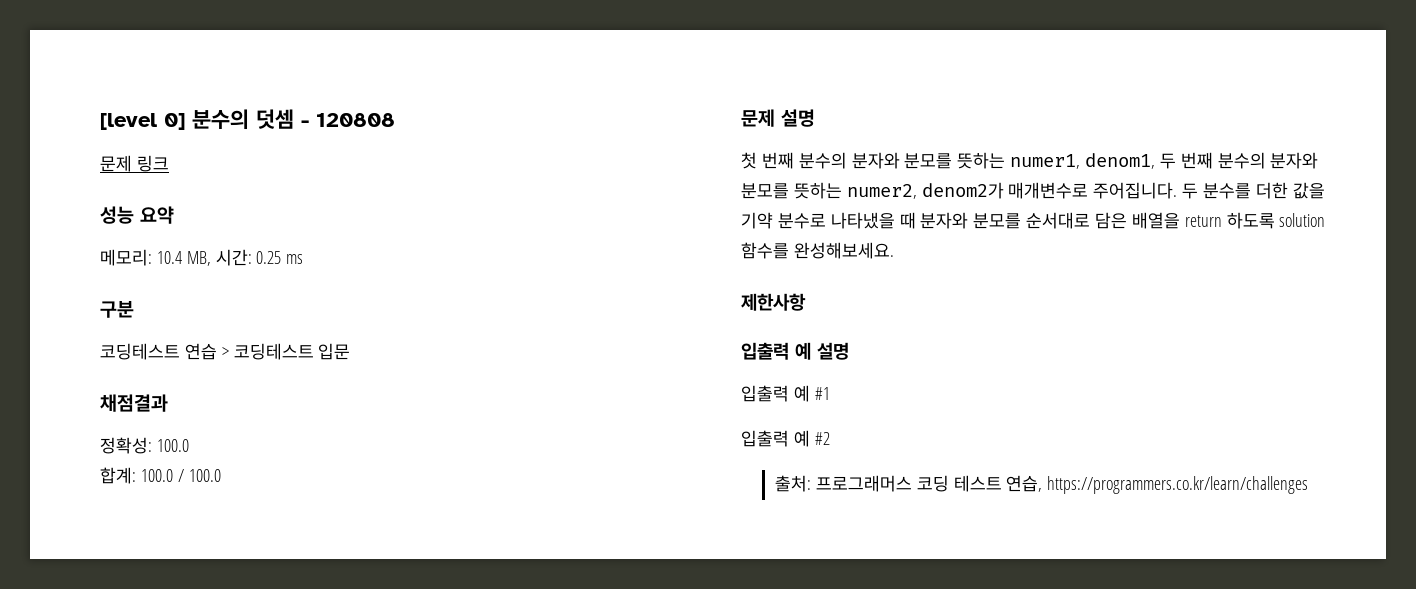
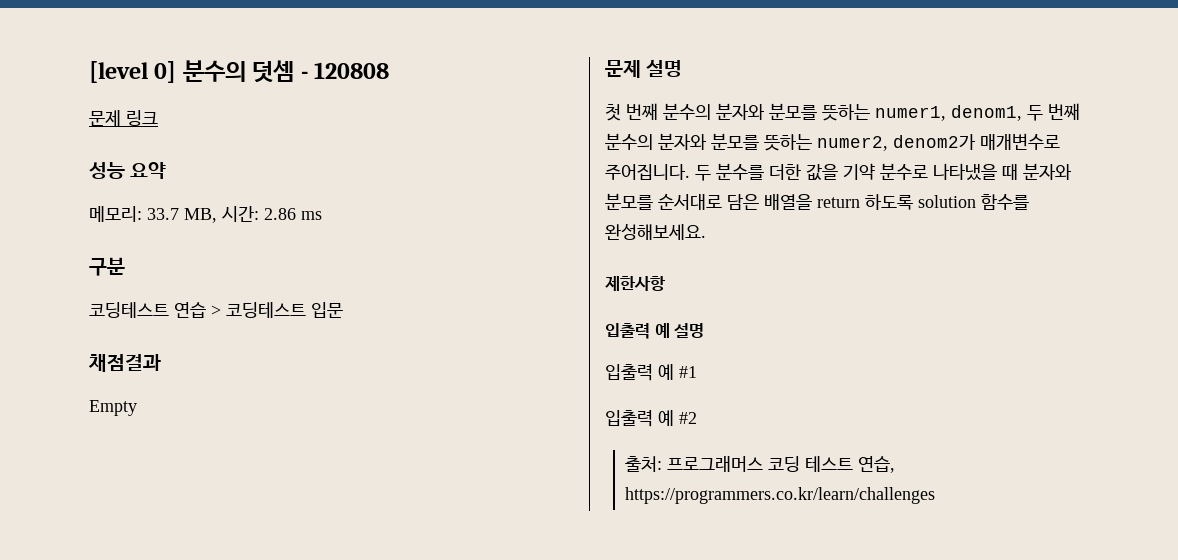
- 메모리: 10.4 MB, 시간: 0.25 ms
+ 메모리: 33.7 MB, 시간: 2.86 ms
- 정확성: 100.0
- 합계: 100.0 / 100.0
+ Empty

